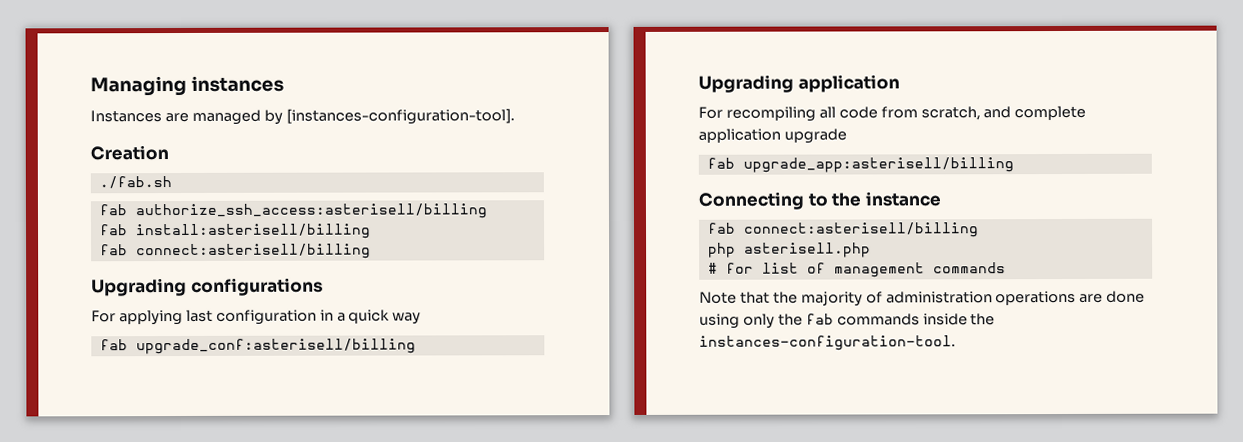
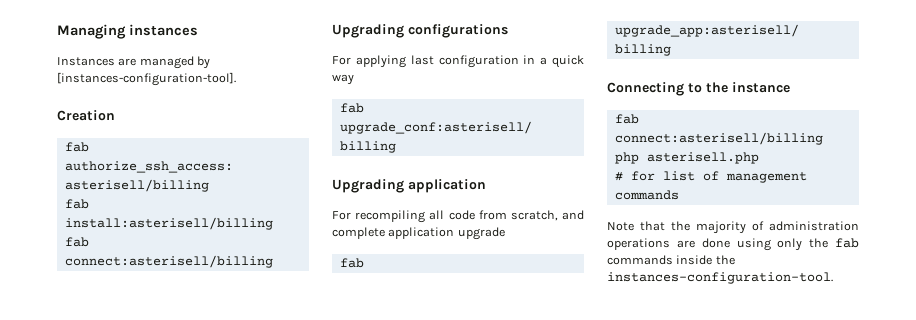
- ./fab.sh

